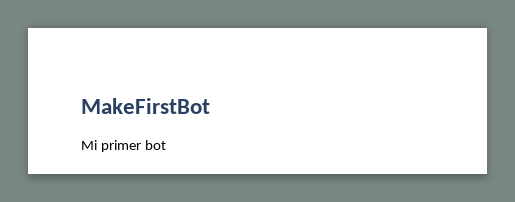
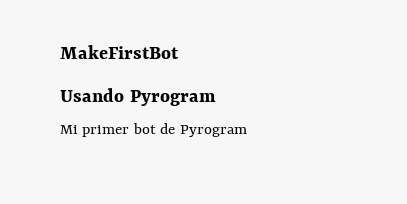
+ Usando Pyrogram
- Mi primer bot
+ Mi primer bot de Pyrogram

